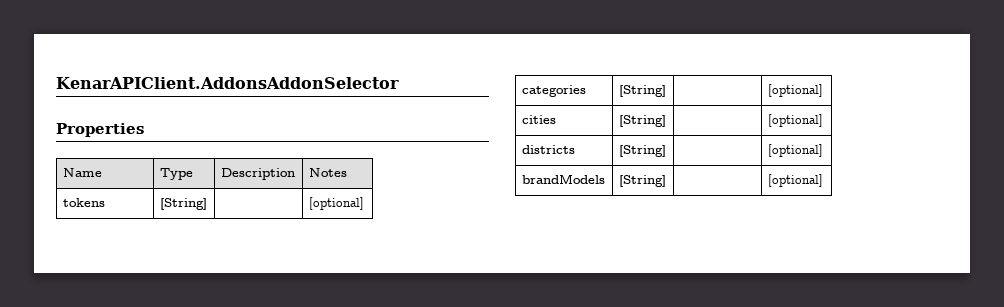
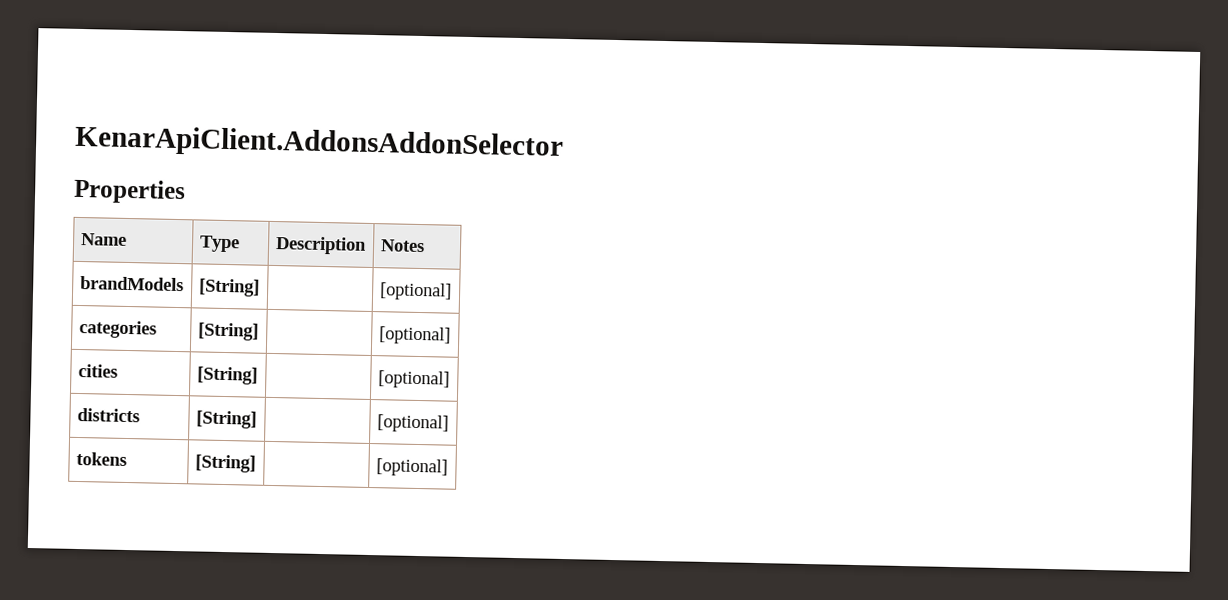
- KenarAPIClient.AddonsAddonSelector
+ KenarApiClient.AddonsAddonSelector
- tokens | [String] | | [optional]
+ brandModels | [String] | | [optional]
- brandModels | [String] | | [optional]
+ tokens | [String] | | [optional]

